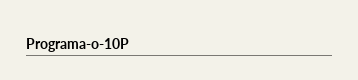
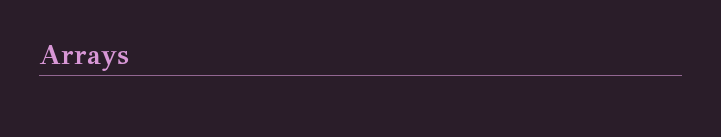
- Programa-o-10P
+ Arrays

